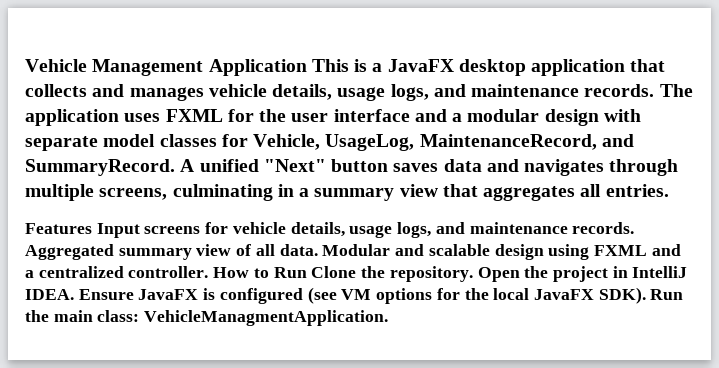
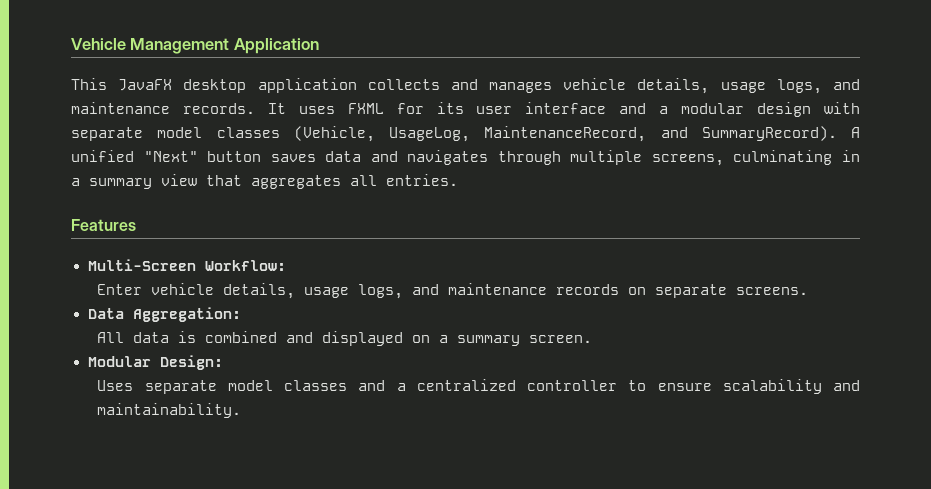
- Vehicle Management Application This is a JavaFX desktop application that collects and manages vehicle details, usage logs, and maintenance records.
+ Vehicle Management Application
+ This JavaFX desktop application collects and manages vehicle details, usage logs, and maintenance records.
- The application uses FXML for the user interface and a modular design with separate model classes for Vehicle, UsageLog, MaintenanceRecord, and SummaryRecord.
+ It uses FXML for its user interface and a modular design with separate model classes (Vehicle, UsageLog, MaintenanceRecord, and SummaryRecord).
- Features Input screens for vehicle details, usage logs, and maintenance records. Aggregated summary view of all data. Modular and scalable design using FXML and a centralized controller. How to Run Clone the repository. Open the project in IntelliJ IDEA. Ensure JavaFX is configured (see VM options for the local JavaFX SDK). Run the main class: VehicleManagmentApplication.
+ Features
+ Multi-Screen Workflow:
+ Enter vehicle details, usage logs, and maintenance records on separate screens.
+ Data Aggregation:
+ All data is combined and displayed on a summary screen.
+ Modular Design:
+ Uses separate model classes and a centralized controller to ensure scalability and maintainability.

